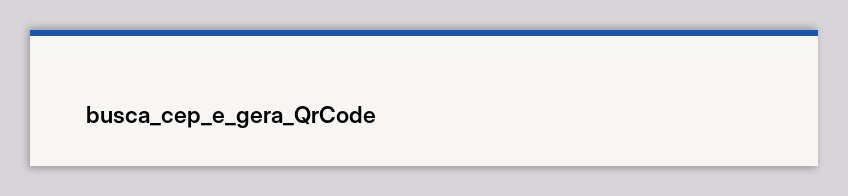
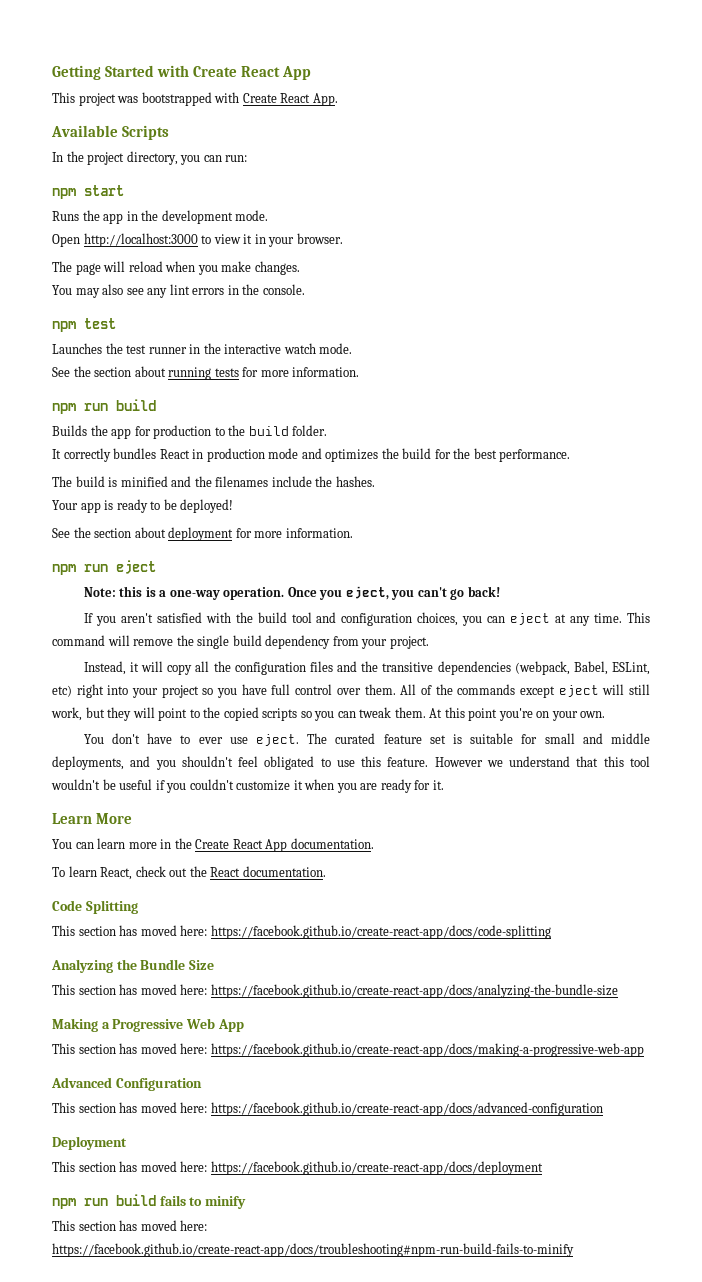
- busca_cep_e_gera_QrCode
+ Getting Started with Create React App
+ This project was bootstrapped with Create React App.
+ Available Scripts
+ In the project directory, you can run:
+ npm start
+ Runs the app in the development mode.
+ Open http://localhost:3000 to view it in your browser.
+ The page will reload when you make changes.
+ You may also see any lint errors in the console.
+ npm test
+ Launches the test runner in the interactive watch mode.
+ See the section about running tests for more information.
+ npm run build
+ Builds the app for production to the build folder.
+ It correctly bundles React in production mode and optimizes the build for the best performance.
+ The build is minified and the filenames include the hashes.
+ Your app is ready to be deployed!
+ See the section about deployment for more information.
+ npm run eject
+ Note: this is a one-way operation. Once you eject, you can't go back!
+ If you aren't satisfied with the build tool and configuration choices, you can eject at any time. This command will remove the single build dependency from your project.
+ Instead, it will copy all the configuration files and the transitive dependencies (webpack, Babel, ESLint, etc) right into your project so you have full control over them. All of the commands except eject will still work, but they will point to the copied scripts so you can tweak them. At this point you're on your own.
+ You don't have to ever use eject. The curated feature set is suitable for small and middle deployments, and you shouldn't feel obligated to use this feature. However we understand that this tool wouldn't be useful if you couldn't customize it when you are ready for it.
+ Learn More
+ You can learn more in the Create React App documentation.
+ To learn React, check out the React documentation.
+ Code Splitting
+ This section has moved here: https://facebook.github.io/create-react-app/docs/code-splitting
+ Analyzing the Bundle Size
+ This section has moved here: https://facebook.github.io/create-react-app/docs/analyzing-the-bundle-size
+ Making a Progressive Web App
+ This section has moved here: https://facebook.github.io/create-react-app/docs/making-a-progressive-web-app
+ Advanced Configuration
+ This section has moved here: https://facebook.github.io/create-react-app/docs/advanced-configuration
+ Deployment
+ This section has moved here: https://facebook.github.io/create-react-app/docs/deployment
+ npm run build fails to minify
+ This section has moved here: https://facebook.github.io/create-react-app/docs/troubleshooting#npm-run-build-fails-to-minify

